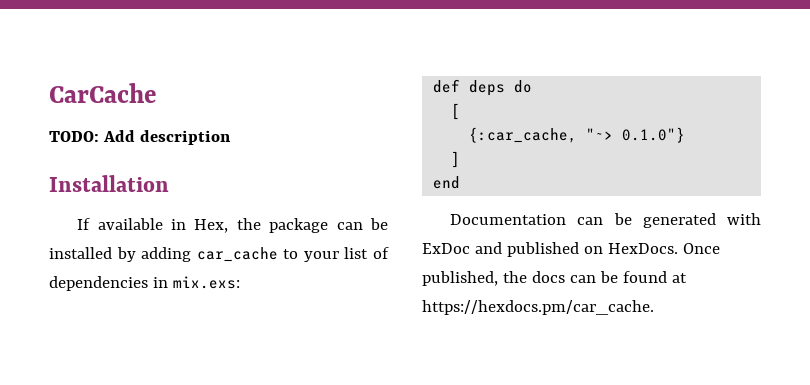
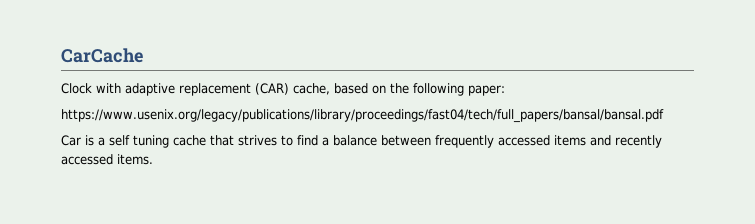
- TODO: Add description
- Installation
- If available in Hex, the package can be installed by adding car_cache to your list of dependencies in mix.exs:
- def deps do
- [
- {:car_cache, "~> 0.1.0"}
- ]
- end
- Documentation can be generated with ExDoc and published on HexDocs. Once published, the docs can be found at https://hexdocs.pm/car_cache.
+ Clock with adaptive replacement (CAR) cache, based on the following paper:
+ https://www.usenix.org/legacy/publications/library/proceedings/fast04/tech/full_papers/bansal/bansal.pdf
+ Car is a self tuning cache that strives to find a balance between frequently accessed items and recently accessed items.

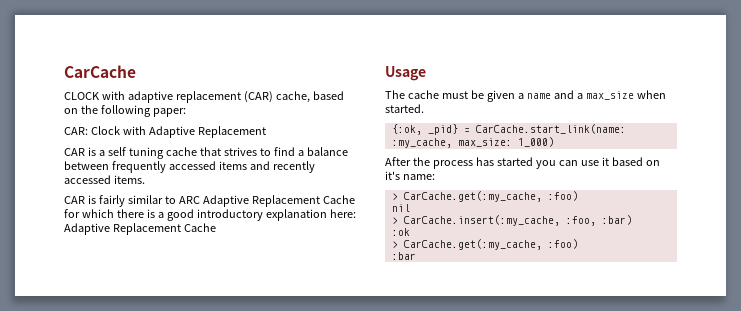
- Clock with adaptive replacement (CAR) cache, based on the following paper:
+ CLOCK with adaptive replacement (CAR) cache, based on the following paper:
- https://www.usenix.org/legacy/publications/library/proceedings/fast04/tech/full_papers/bansal/bansal.pdf
- Car is a self tuning cache that strives to find a balance between frequently accessed items and recently accessed items.
+ CAR: Clock with Adaptive Replacement
+ CAR is a self tuning cache that strives to find a balance between frequently accessed items and recently accessed items.
+ CAR is fairly similar to ARC Adaptive Replacement Cache for which there is a good introductory explanation here: Adaptive Replacement Cache
+ Usage
+ The cache must be given a name and a max_size when started.
+ {:ok, _pid} = CarCache.start_link(name: :my_cache, max_size: 1_000)
+ After the process has started you can use it based on it's name:
+ > CarCache.get(:my_cache, :foo)
+ nil
+ > CarCache.insert(:my_cache, :foo, :bar)
+ :ok
+ > CarCache.get(:my_cache, :foo)
+ :bar

